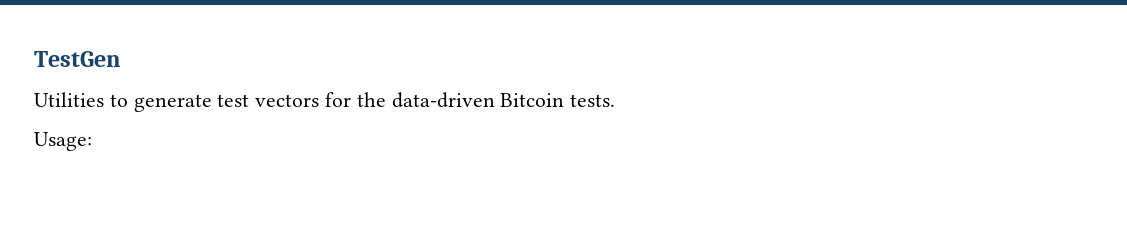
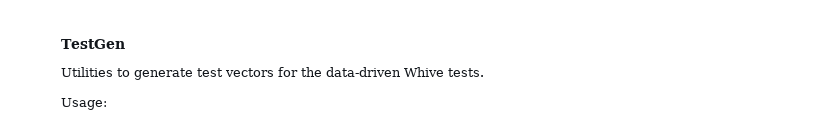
- Utilities to generate test vectors for the data-driven Bitcoin tests.
+ Utilities to generate test vectors for the data-driven Whive tests.

